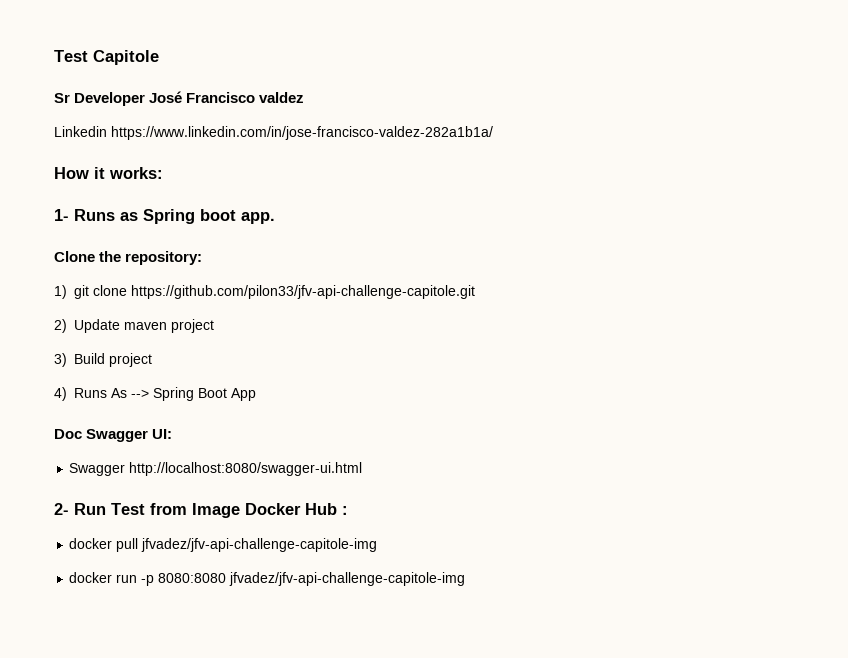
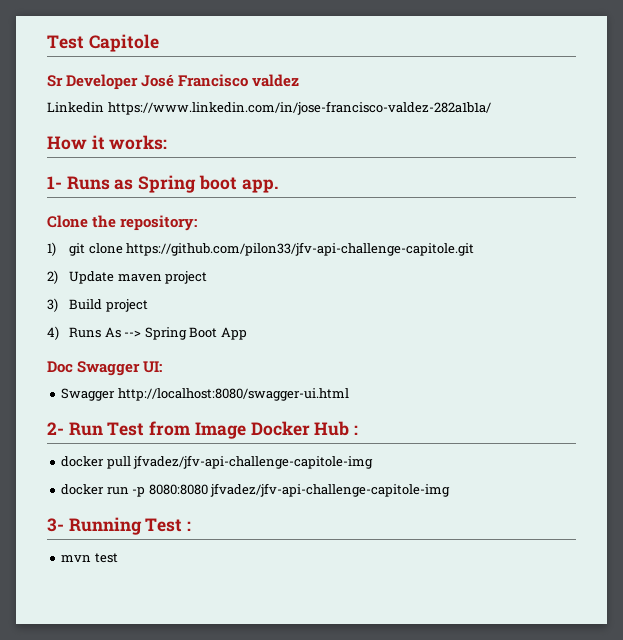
+ 3- Running Test :
+ mvn test

